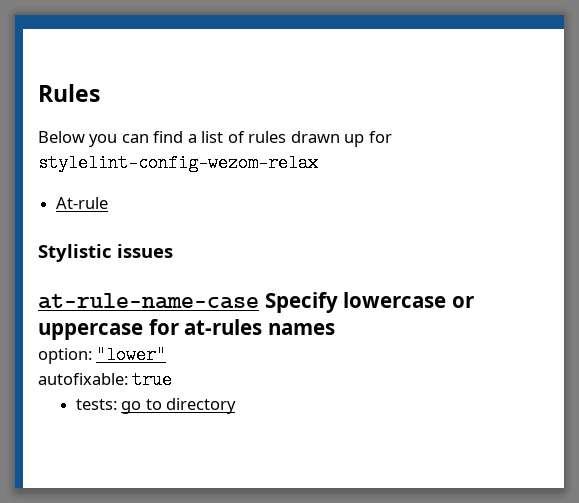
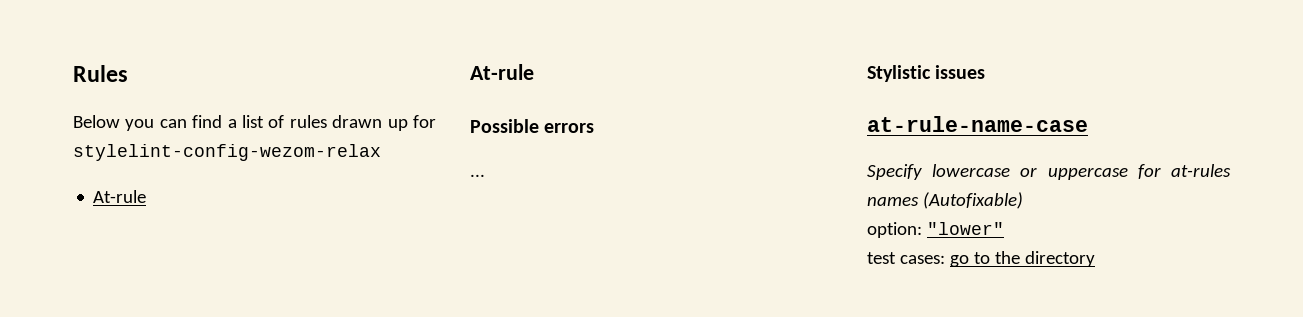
  Below you can find a list of rules drawn up for stylelint-config-wezom-relax
  At-rule
+ At-rule
+ Possible errors
+ ...
- at-rule-name-case Specify lowercase or uppercase for at-rules names
+ at-rule-name-case
+ Specify lowercase or uppercase for at-rules names (Аutofixable)
- аutofixable: true
- tests: go to directory
+ test cases: go to the directory

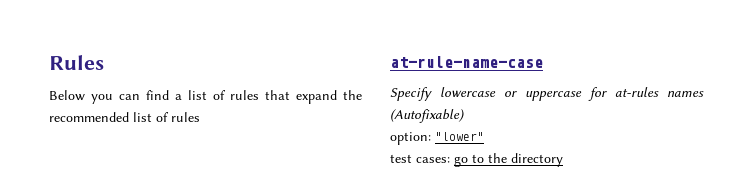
- Below you can find a list of rules drawn up for stylelint-config-wezom-relax
- At-rule
- At-rule
- Possible errors
- ...
- Stylistic issues
+ Below you can find a list of rules that expand the recommended list of rules

